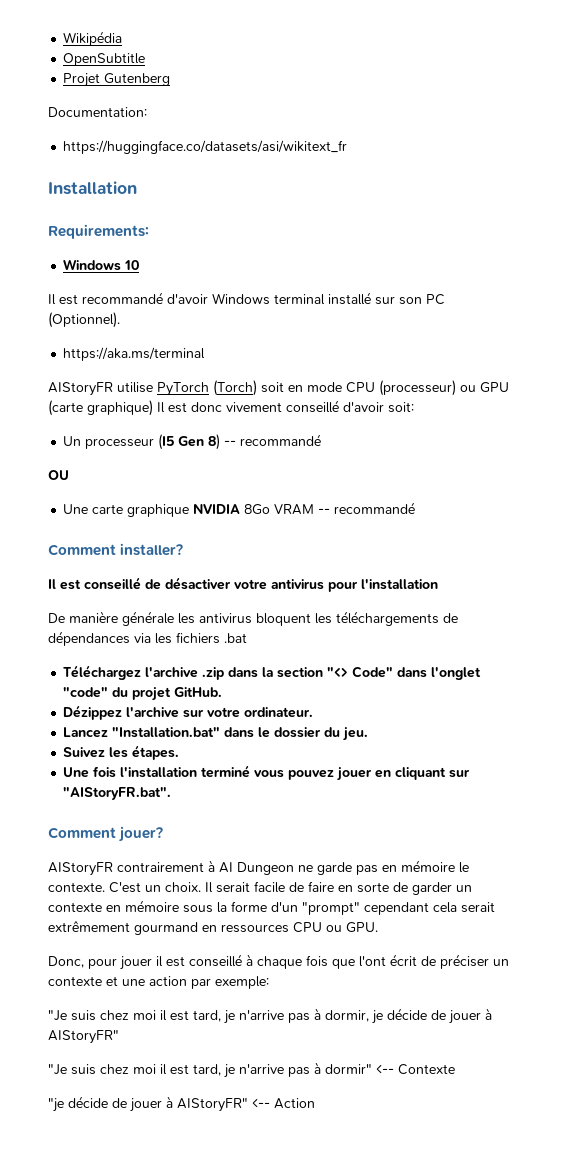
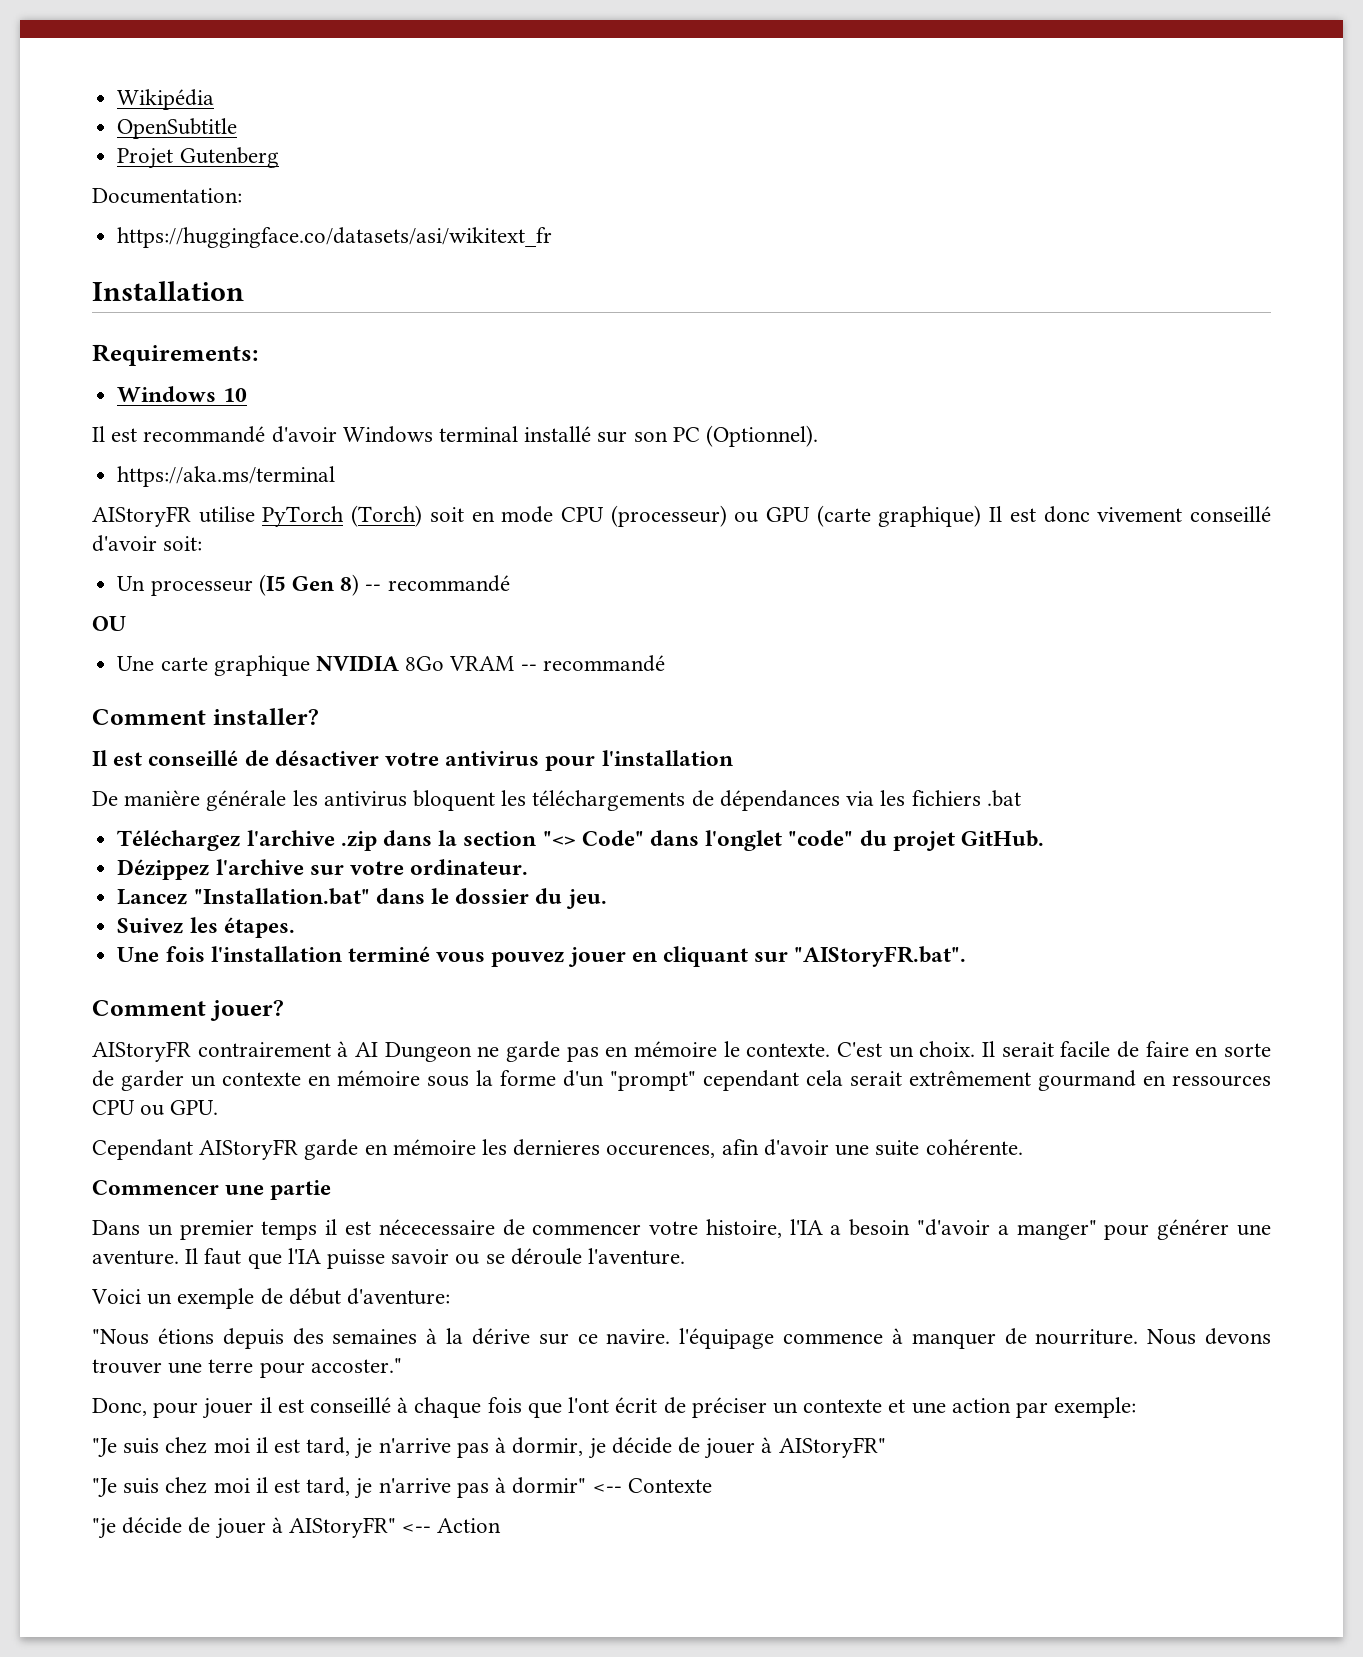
+ Cependant AIStoryFR garde en mémoire les dernieres occurences, afin d'avoir une suite cohérente.
+ Commencer une partie
+ Dans un premier temps il est nécecessaire de commencer votre histoire, l'IA a besoin "d'avoir a manger" pour générer une aventure. Il faut que l'IA puisse savoir ou se déroule l'aventure.
+ Voici un exemple de début d'aventure:
+ "Nous étions depuis des semaines à la dérive sur ce navire. l'équipage commence à manquer de nourriture. Nous devons trouver une terre pour accoster."

